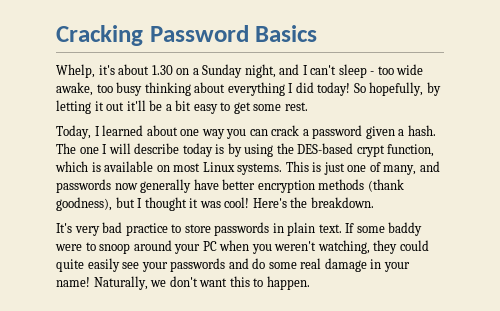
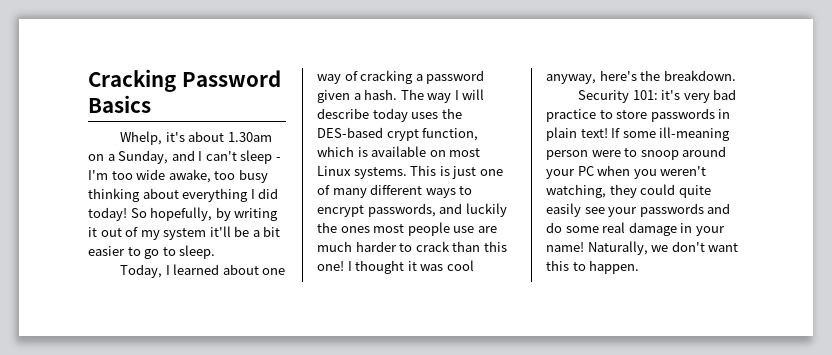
- Whelp, it's about 1.30 on a Sunday night, and I can't sleep - too wide awake, too busy thinking about everything I did today!
+ Whelp, it's about 1.30am on a Sunday, and I can't sleep - I'm too wide awake, too busy thinking about everything I did today!
- So hopefully, by letting it out it'll be a bit easy to get some rest.
+ So hopefully, by writing it out of my system it'll be a bit easier to go to sleep.
- Today, I learned about one way you can crack a password given a hash.
+ Today, I learned about one way of cracking a password given a hash.
- The one I will describe today is by using the DES-based crypt function, which is available on most Linux systems.
+ The way I will describe today uses the DES-based crypt function, which is available on most Linux systems.
- This is just one of many, and passwords now generally have better encryption methods (thank goodness), but I thought it was cool! Here's the breakdown.
+ This is just one of many different ways to encrypt passwords, and luckily the ones most people use are much harder to crack than this one! I thought it was cool anyway, here's the breakdown.
- It's very bad practice to store passwords in plain text.
+ Security 101: it's very bad practice to store passwords in plain text!
- If some baddy were to snoop around your PC when you weren't watching, they could quite easily see your passwords and do some real damage in your name!
+ If some ill-meaning person were to snoop around your PC when you weren't watching, they could quite easily see your passwords and do some real damage in your name!

